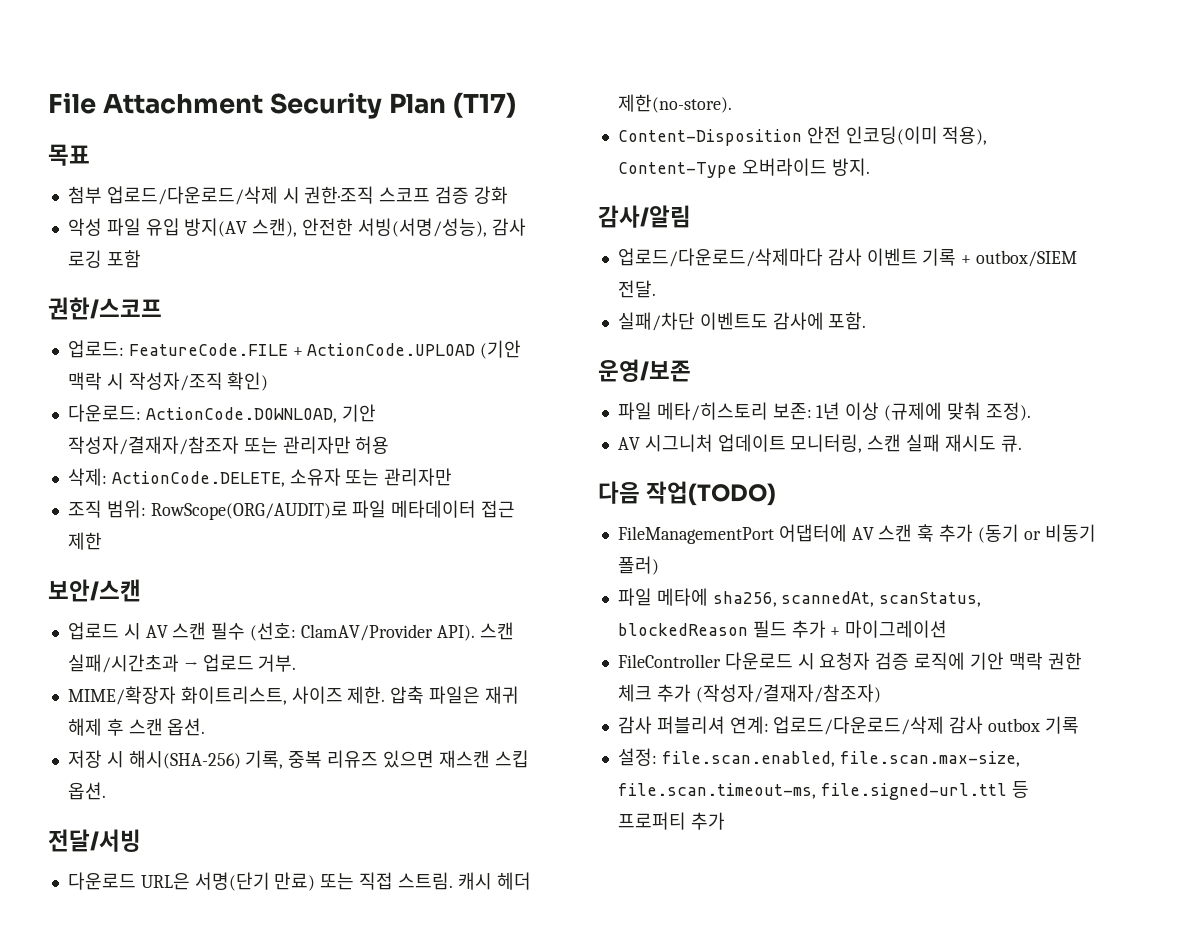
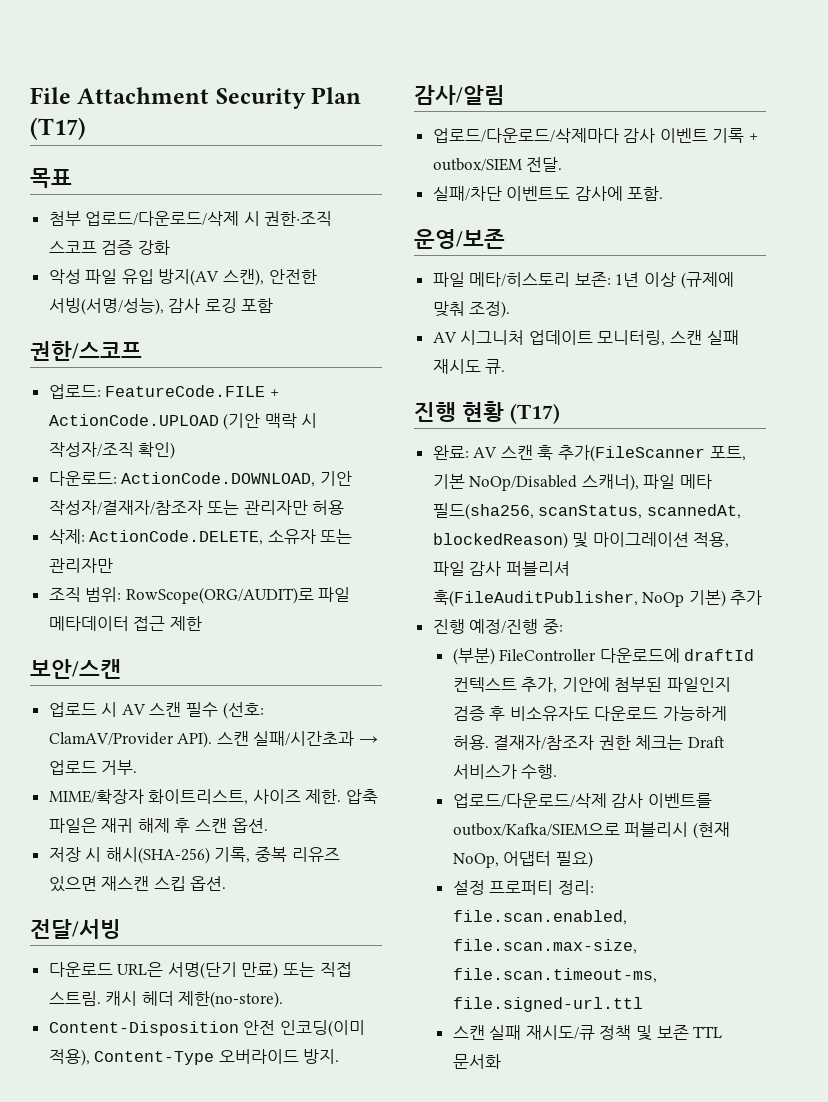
- 다음 작업(TODO)
- FileManagementPort 어댑터에 AV 스캔 훅 추가 (동기 or 비동기 폴러)
- 파일 메타에 sha256, scannedAt, scanStatus, blockedReason 필드 추가 + 마이그레이션
- FileController 다운로드 시 요청자 검증 로직에 기안 맥락 권한 체크 추가 (작성자/결재자/참조자)
- 감사 퍼블리셔 연계: 업로드/다운로드/삭제 감사 outbox 기록
- 설정: file.scan.enabled, file.scan.max-size, file.scan.timeout-ms, file.signed-url.ttl 등 프로퍼티 추가
+ 진행 현황 (T17)
+ 완료: AV 스캔 훅 추가(FileScanner 포트, 기본 NoOp/Disabled 스캐너), 파일 메타 필드(sha256, scanStatus, scannedAt, blockedReason) 및 마이그레이션 적용, 파일 감사 퍼블리셔 훅(FileAuditPublisher, NoOp 기본) 추가
+ 진행 예정/진행 중:
+ (부분) FileController 다운로드에 draftId 컨텍스트 추가, 기안에 첨부된 파일인지 검증 후 비소유자도 다운로드 가능하게 허용. 결재자/참조자 권한 체크는 Draft 서비스가 수행.
+ 업로드/다운로드/삭제 감사 이벤트를 outbox/Kafka/SIEM으로 퍼블리시 (현재 NoOp, 어댑터 필요)
+ 설정 프로퍼티 정리: file.scan.enabled, file.scan.max-size, file.scan.timeout-ms, file.signed-url.ttl
+ 스캔 실패 재시도/큐 정책 및 보존 TTL 문서화

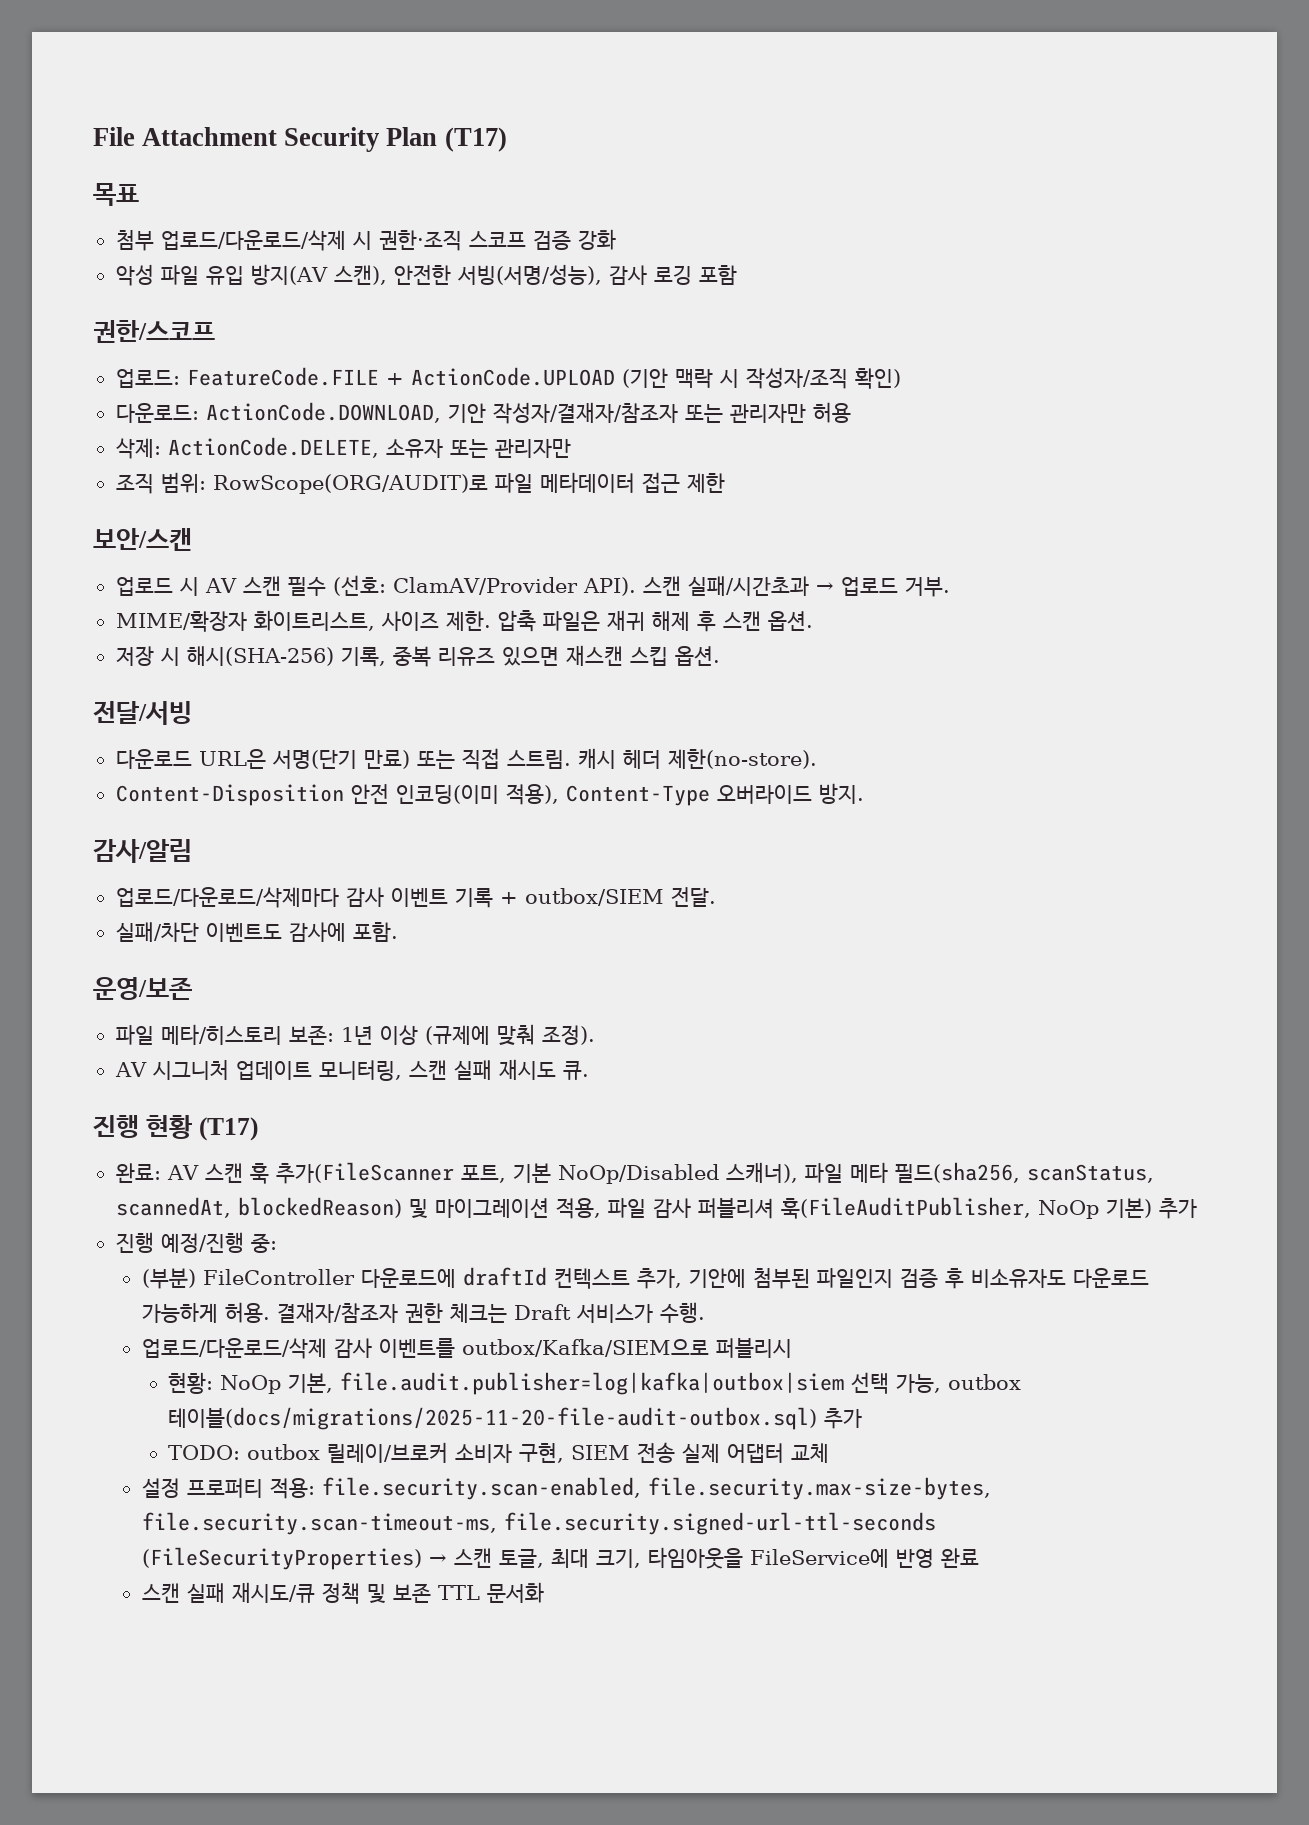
- 업로드/다운로드/삭제 감사 이벤트를 outbox/Kafka/SIEM으로 퍼블리시 (현재 NoOp, 어댑터 필요)
- 설정 프로퍼티 정리: file.scan.enabled, file.scan.max-size, file.scan.timeout-ms, file.signed-url.ttl
+ 업로드/다운로드/삭제 감사 이벤트를 outbox/Kafka/SIEM으로 퍼블리시
+ 현황: NoOp 기본, file.audit.publisher=log|kafka|outbox|siem 선택 가능, outbox 테이블(docs/migrations/2025-11-20-file-audit-outbox.sql) 추가
+ TODO: outbox 릴레이/브로커 소비자 구현, SIEM 전송 실제 어댑터 교체
+ 설정 프로퍼티 적용: file.security.scan-enabled, file.security.max-size-bytes, file.security.scan-timeout-ms, file.security.signed-url-ttl-seconds (FileSecurityProperties) → 스캔 토글, 최대 크기, 타임아웃을 FileService에 반영 완료

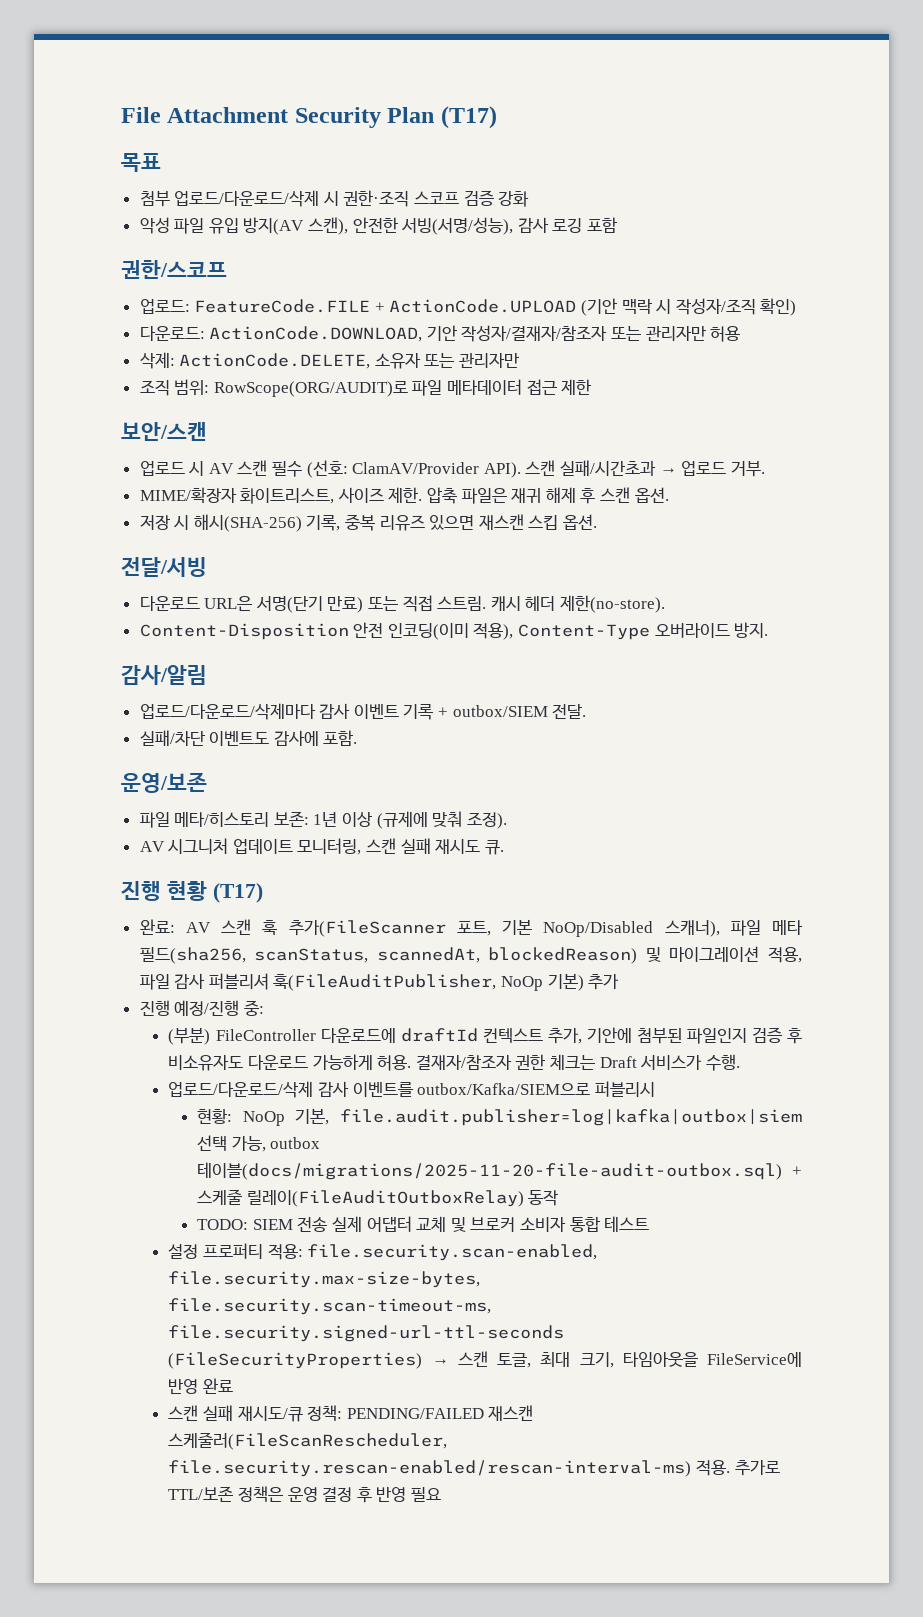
- 현황: NoOp 기본, file.audit.publisher=log|kafka|outbox|siem 선택 가능, outbox 테이블(docs/migrations/2025-11-20-file-audit-outbox.sql) 추가
- TODO: outbox 릴레이/브로커 소비자 구현, SIEM 전송 실제 어댑터 교체
+ 현황: NoOp 기본, file.audit.publisher=log|kafka|outbox|siem 선택 가능, outbox 테이블(docs/migrations/2025-11-20-file-audit-outbox.sql) + 스케줄 릴레이(FileAuditOutboxRelay) 동작
+ TODO: SIEM 전송 실제 어댑터 교체 및 브로커 소비자 통합 테스트
- 스캔 실패 재시도/큐 정책 및 보존 TTL 문서화
+ 스캔 실패 재시도/큐 정책: PENDING/FAILED 재스캔 스케줄러(FileScanRescheduler, file.security.rescan-enabled/rescan-interval-ms) 적용. 추가로 TTL/보존 정책은 운영 결정 후 반영 필요

